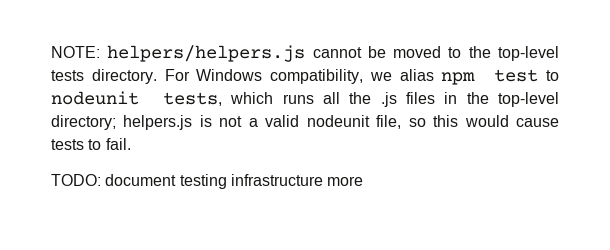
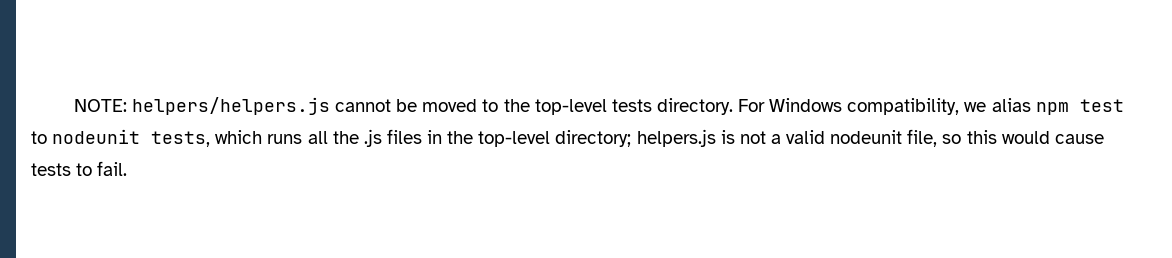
- TODO: document testing infrastructure more

